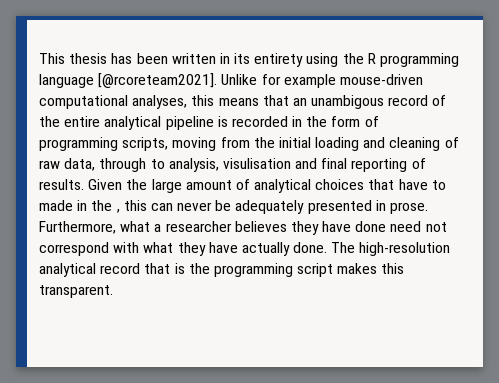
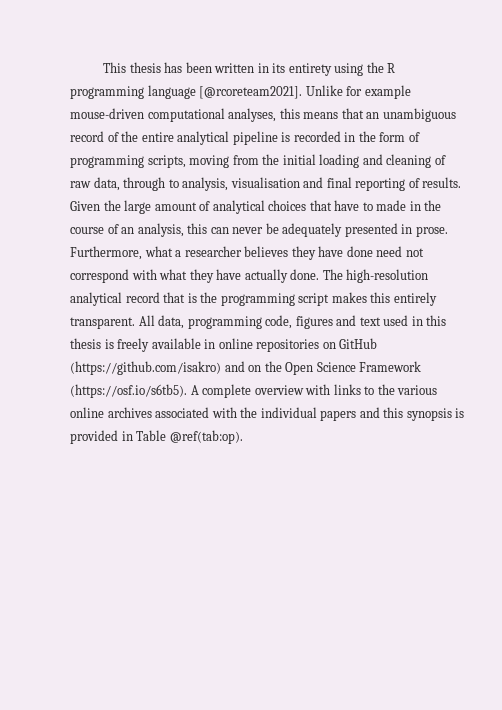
- Unlike for example mouse-driven computational analyses, this means that an unambigous record of the entire analytical pipeline is recorded in the form of programming scripts, moving from the initial loading and cleaning of raw data, through to analysis, visulisation and final reporting of results.
+ Unlike for example mouse-driven computational analyses, this means that an unambiguous record of the entire analytical pipeline is recorded in the form of programming scripts, moving from the initial loading and cleaning of raw data, through to analysis, visualisation and final reporting of results.
- Given the large amount of analytical choices that have to made in the , this can never be adequately presented in prose.
+ Given the large amount of analytical choices that have to made in the course of an analysis, this can never be adequately presented in prose.
- The high-resolution analytical record that is the programming script makes this transparent.
+ The high-resolution analytical record that is the programming script makes this entirely transparent. All data, programming code, figures and text used in this thesis is freely available in online repositories on GitHub (https://github.com/isakro) and on the Open Science Framework (https://osf.io/s6tb5). A complete overview with links to the various online archives associated with the individual papers and this synopsis is provided in Table @ref(tab:op).

